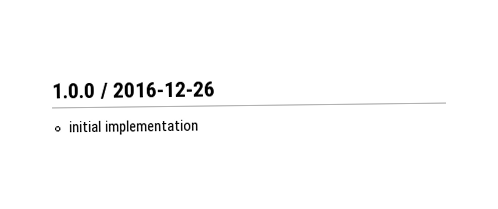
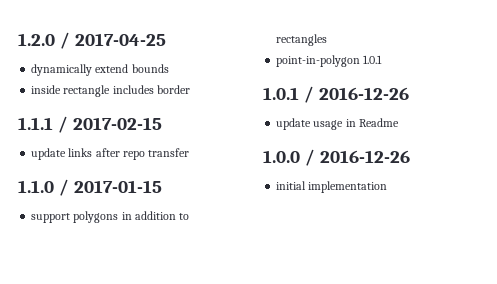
+ 1.2.0 / 2017-04-25
+ dynamically extend bounds
+ inside rectangle includes border
+ 1.1.1 / 2017-02-15
+ update links after repo transfer
+ 1.1.0 / 2017-01-15
+ support polygons in addition to rectangles
+ point-in-polygon 1.0.1
+ 1.0.1 / 2016-12-26
+ update usage in Readme

